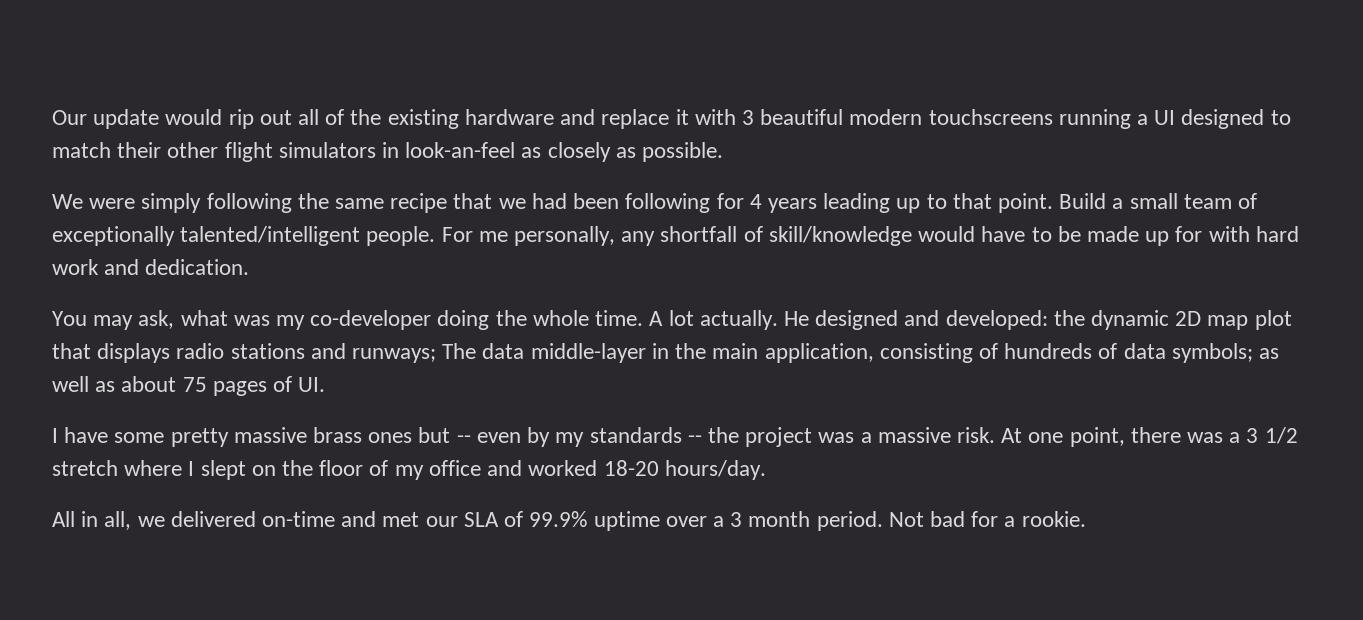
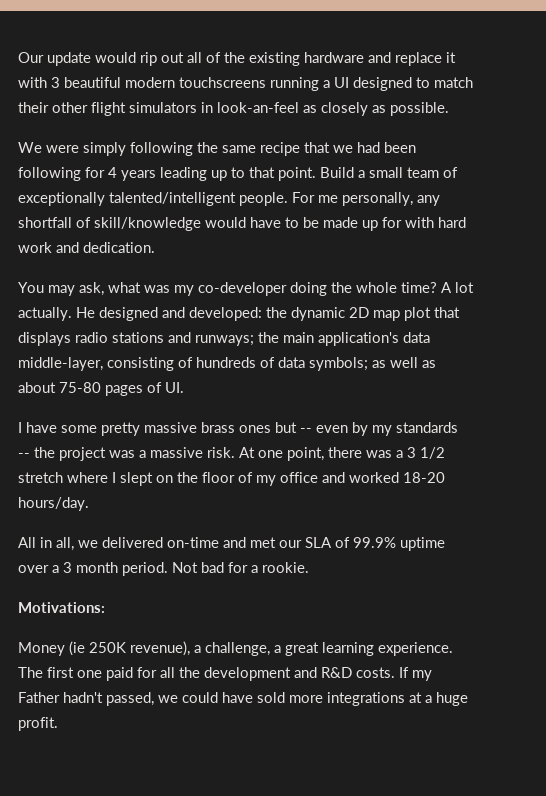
- You may ask, what was my co-developer doing the whole time.
+ You may ask, what was my co-developer doing the whole time?
- He designed and developed: the dynamic 2D map plot that displays radio stations and runways; The data middle-layer in the main application, consisting of hundreds of data symbols; as well as about 75 pages of UI.
+ He designed and developed: the dynamic 2D map plot that displays radio stations and runways; the main application's data middle-layer, consisting of hundreds of data symbols; as well as about 75-80 pages of UI.
+ Motivations:
+ Money (ie 250K revenue), a challenge, a great learning experience. The first one paid for all the development and R&D costs. If my Father hadn't passed, we could have sold more integrations at a huge profit.

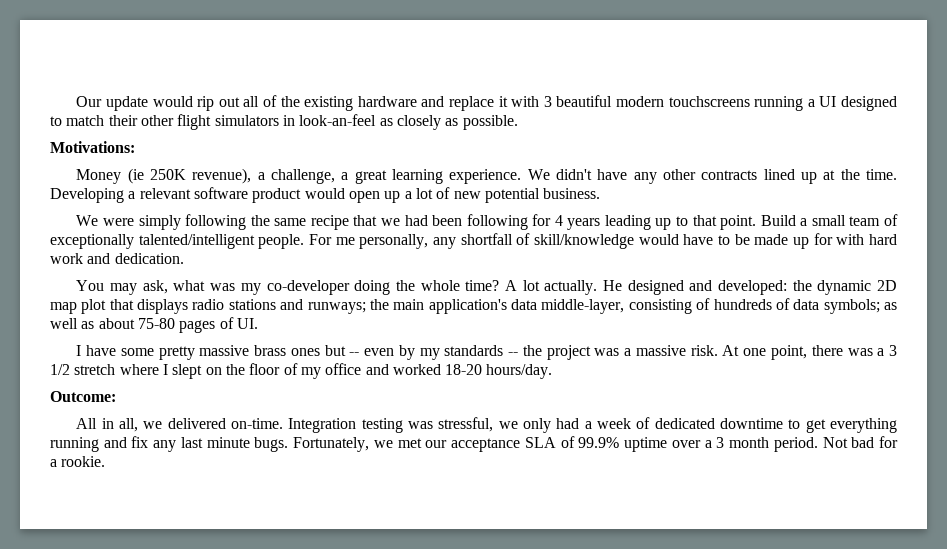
+ Motivations:
+ Money (ie 250K revenue), a challenge, a great learning experience. We didn't have any other contracts lined up at the time. Developing a relevant software product would open up a lot of new potential business.
+ Outcome:
- All in all, we delivered on-time and met our SLA of 99.9% uptime over a 3 month period.
+ All in all, we delivered on-time. Integration testing was stressful, we only had a week of dedicated downtime to get everything running and fix any last minute bugs. Fortunately, we met our acceptance SLA of 99.9% uptime over a 3 month period.
- Motivations:
- Money (ie 250K revenue), a challenge, a great learning experience. The first one paid for all the development and R&D costs. If my Father hadn't passed, we could have sold more integrations at a huge profit.

